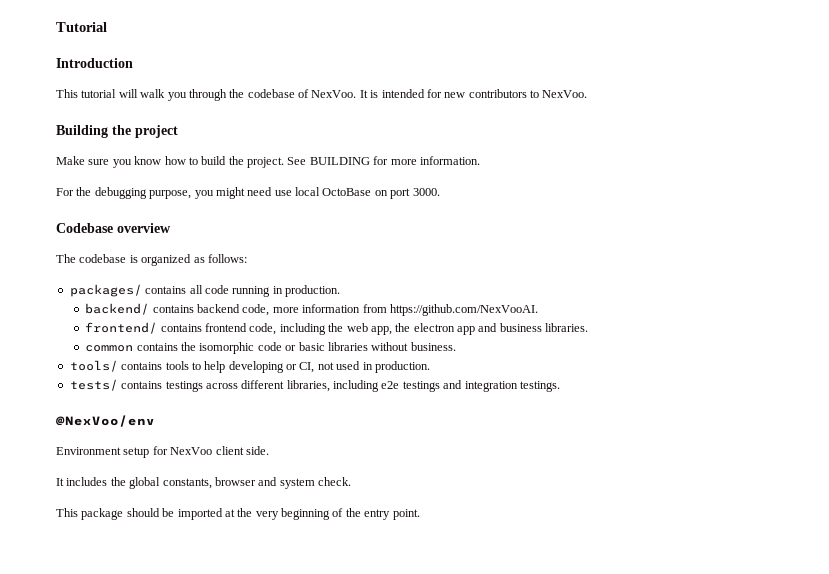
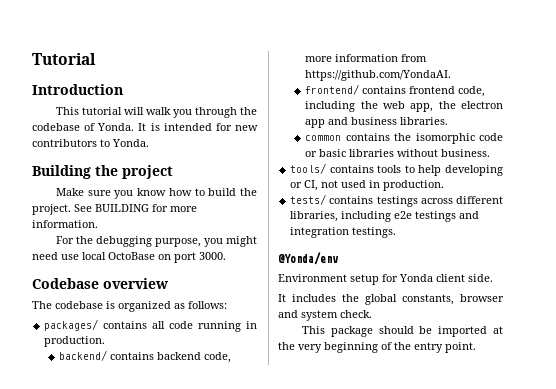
- This tutorial will walk you through the codebase of NexVoo.
+ This tutorial will walk you through the codebase of Yonda.
- It is intended for new contributors to NexVoo.
+ It is intended for new contributors to Yonda.
- backend/ contains backend code, more information from https://github.com/NexVooAI.
+ backend/ contains backend code, more information from https://github.com/YondaAI.
- @NexVoo/env
+ @Yonda/env
- Environment setup for NexVoo client side.
+ Environment setup for Yonda client side.

